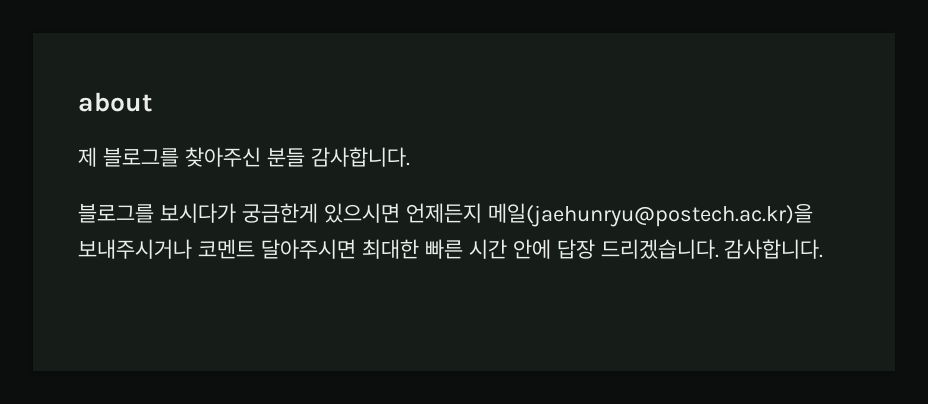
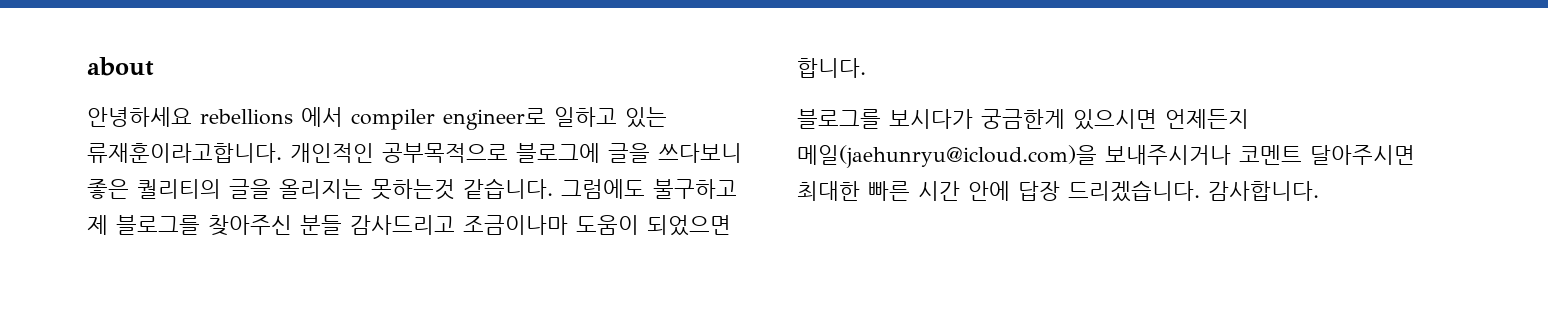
- 제 블로그를 찾아주신 분들 감사합니다.
+ 안녕하세요 rebellions 에서 compiler engineer로 일하고 있는 류재훈이라고합니다. 개인적인 공부목적으로 블로그에 글을 쓰다보니 좋은 퀄리티의 글을 올리지는 못하는것 같습니다. 그럼에도 불구하고 제 블로그를 찾아주신 분들 감사드리고 조금이나마 도움이 되었으면 합니다.
- 블로그를 보시다가 궁금한게 있으시면 언제든지 메일(jaehunryu@postech.ac.kr)을 보내주시거나 코멘트 달아주시면 최대한 빠른 시간 안에 답장 드리겠습니다.
+ 블로그를 보시다가 궁금한게 있으시면 언제든지 메일(jaehunryu@icloud.com)을 보내주시거나 코멘트 달아주시면 최대한 빠른 시간 안에 답장 드리겠습니다.

